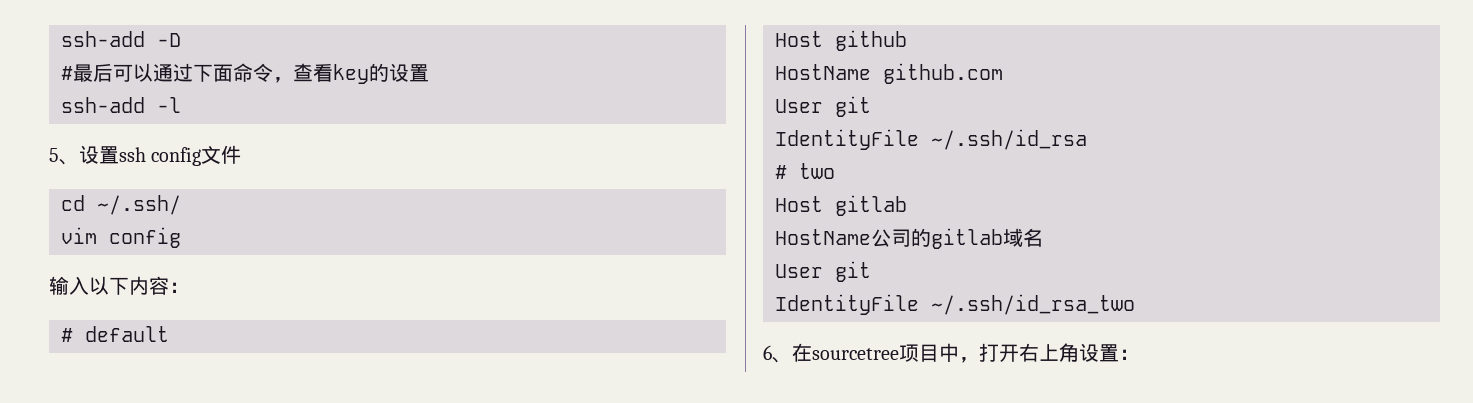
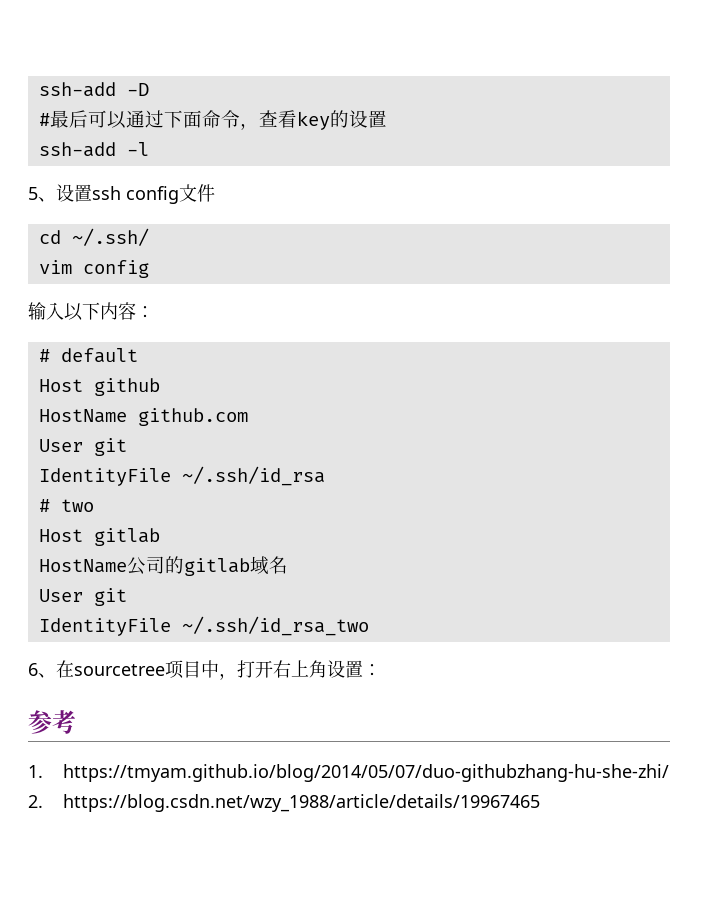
+ 参考
+ 1. https://tmyam.github.io/blog/2014/05/07/duo-githubzhang-hu-she-zhi/
+ 2. https://blog.csdn.net/wzy_1988/article/details/19967465

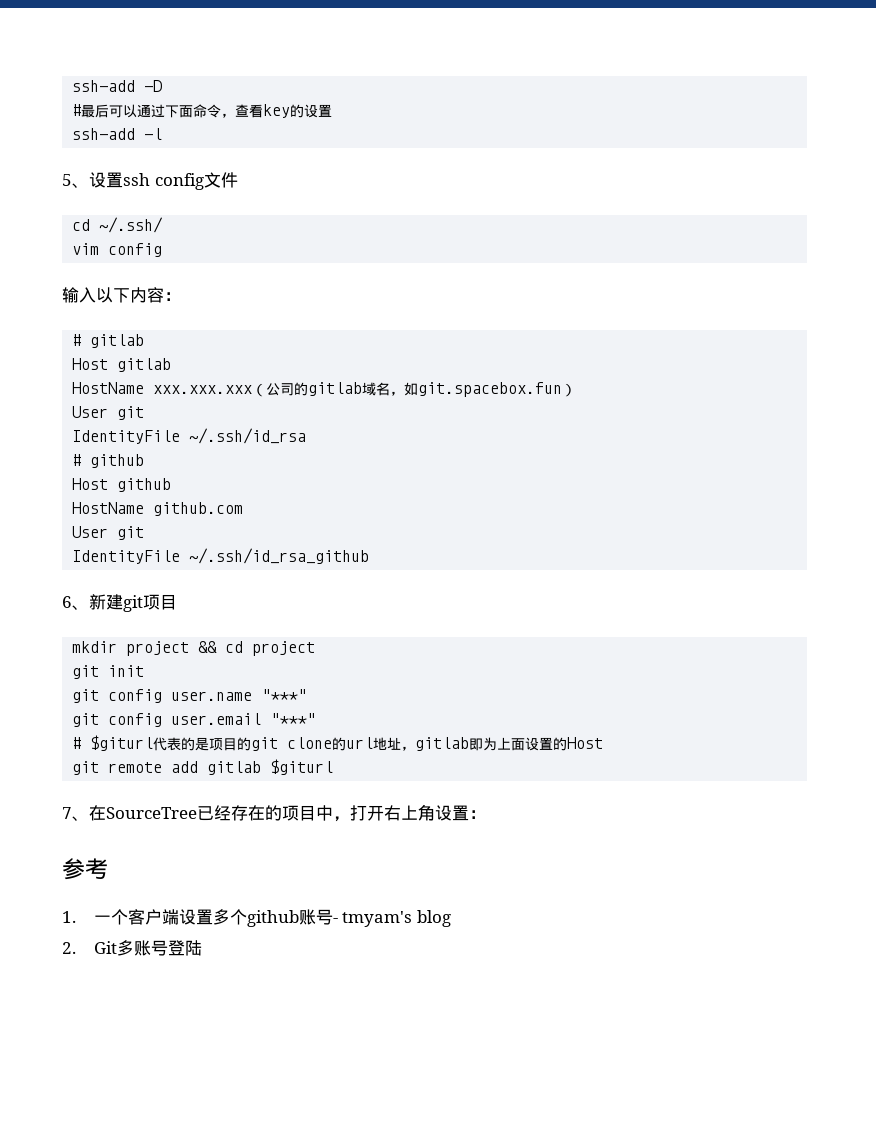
- # default
+ # gitlab
+ Host gitlab
+ HostName xxx.xxx.xxx（公司的gitlab域名，如git.spacebox.fun）
+ User git
+ IdentityFile ~/.ssh/id_rsa
+ # github
- IdentityFile ~/.ssh/id_rsa
- # two
- Host gitlab
- HostName公司的gitlab域名
- User git
- IdentityFile ~/.ssh/id_rsa_two
- 6、在sourcetree项目中，打开右上角设置：
+ IdentityFile ~/.ssh/id_rsa_github
+ 6、新建git项目
+ mkdir project && cd project
+ git init
+ git config user.name "***"
+ git config user.email "***"
+ # $giturl代表的是项目的git clone的url地址，gitlab即为上面设置的Host
+ git remote add gitlab $giturl
+ 7、在SourceTree已经存在的项目中，打开右上角设置：
- 1. https://tmyam.github.io/blog/2014/05/07/duo-githubzhang-hu-she-zhi/
- 2. https://blog.csdn.net/wzy_1988/article/details/19967465
+ 1.一个客户端设置多个github账号- tmyam's blog
+ 2. Git多账号登陆

